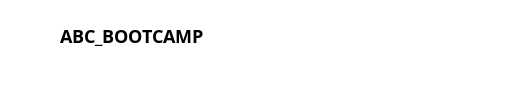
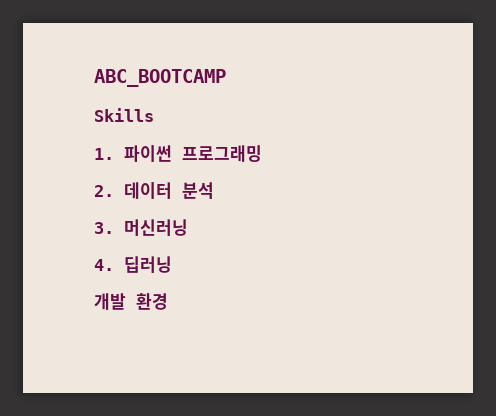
+ Skills
+ 1. 파이썬 프로그래밍
+ 2. 데이터 분석
+ 3. 머신러닝
+ 4. 딥러닝
+ 개발 환경

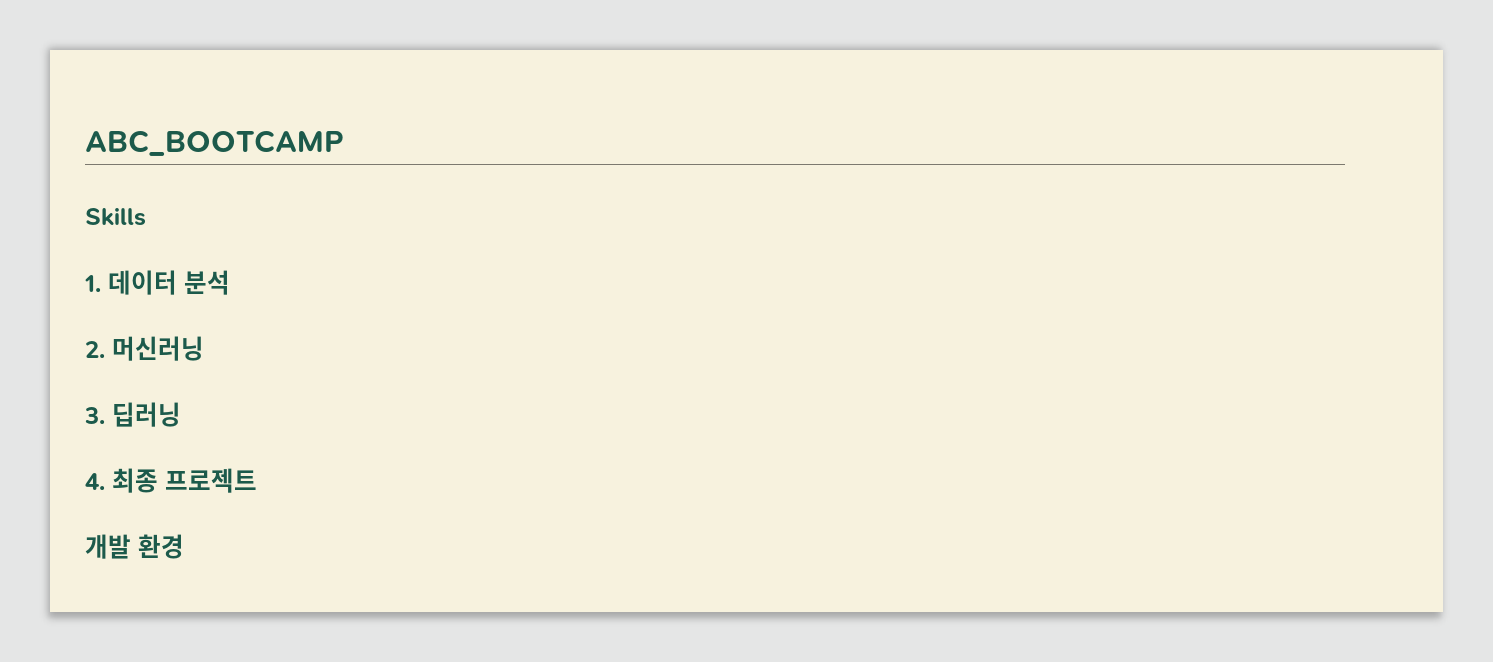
- 1. 파이썬 프로그래밍
- 2. 데이터 분석
+ 1. 데이터 분석
- 3. 머신러닝
+ 2. 머신러닝
+ 3. 딥러닝
- 4. 딥러닝
+ 4. 최종 프로젝트

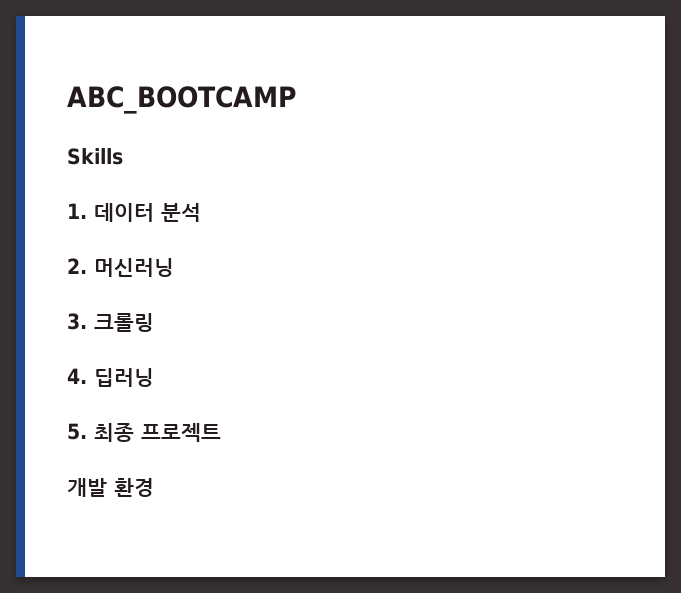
- 3. 딥러닝
+ 3. 크롤링
+ 4. 딥러닝
- 4. 최종 프로젝트
+ 5. 최종 프로젝트

